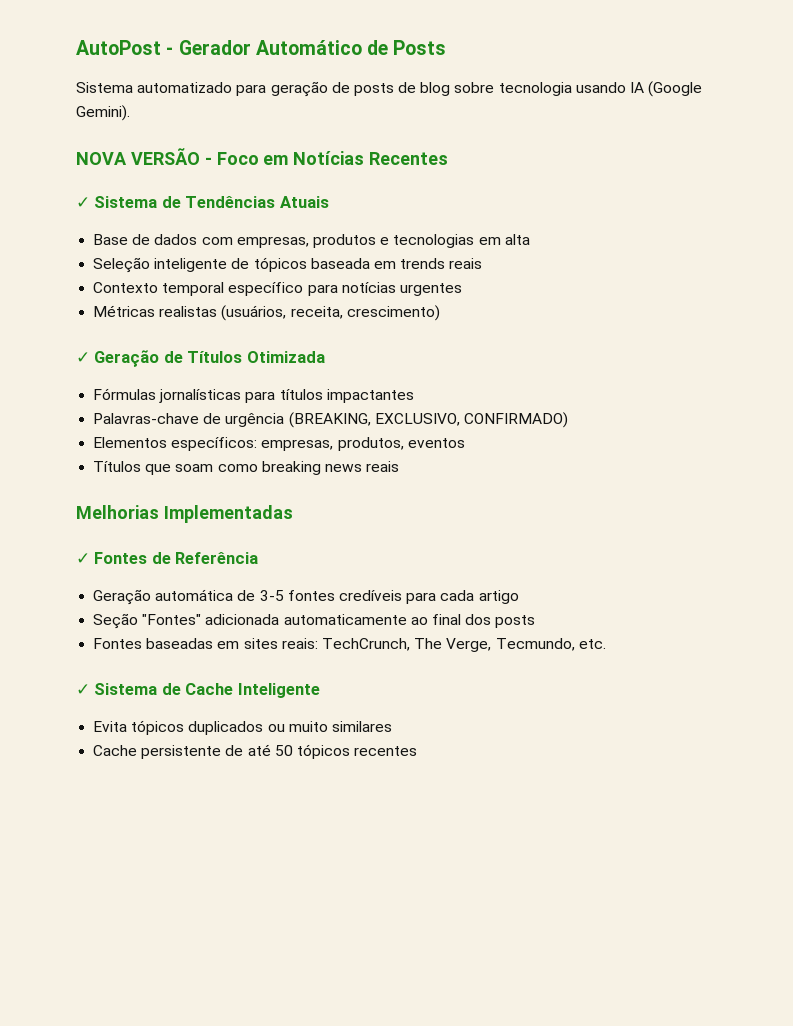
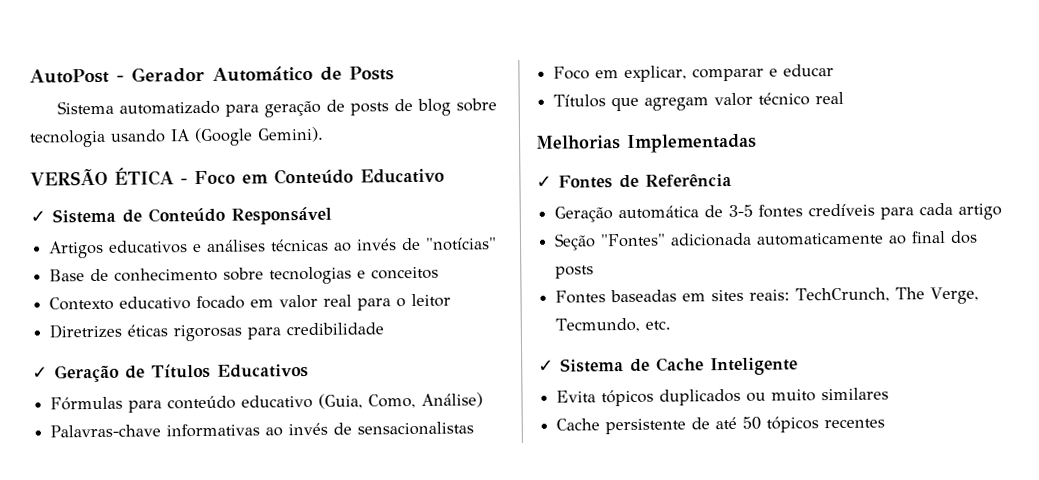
- NOVA VERSÃO - Foco em Notícias Recentes
- ✓ Sistema de Tendências Atuais
- Base de dados com empresas, produtos e tecnologias em alta
- Seleção inteligente de tópicos baseada em trends reais
- Contexto temporal específico para notícias urgentes
- Métricas realistas (usuários, receita, crescimento)
+ VERSÃO ÉTICA - Foco em Conteúdo Educativo
+ ✓ Sistema de Conteúdo Responsável
+ Artigos educativos e análises técnicas ao invés de "notícias"
+ Base de conhecimento sobre tecnologias e conceitos
+ Contexto educativo focado em valor real para o leitor
+ Diretrizes éticas rigorosas para credibilidade
- ✓ Geração de Títulos Otimizada
+ ✓ Geração de Títulos Educativos
- Fórmulas jornalísticas para títulos impactantes
- Palavras-chave de urgência (BREAKING, EXCLUSIVO, CONFIRMADO)
- Elementos específicos: empresas, produtos, eventos
- Títulos que soam como breaking news reais
+ Fórmulas para conteúdo educativo (Guia, Como, Análise)
+ Palavras-chave informativas ao invés de sensacionalistas
+ Foco em explicar, comparar e educar
+ Títulos que agregam valor técnico real

